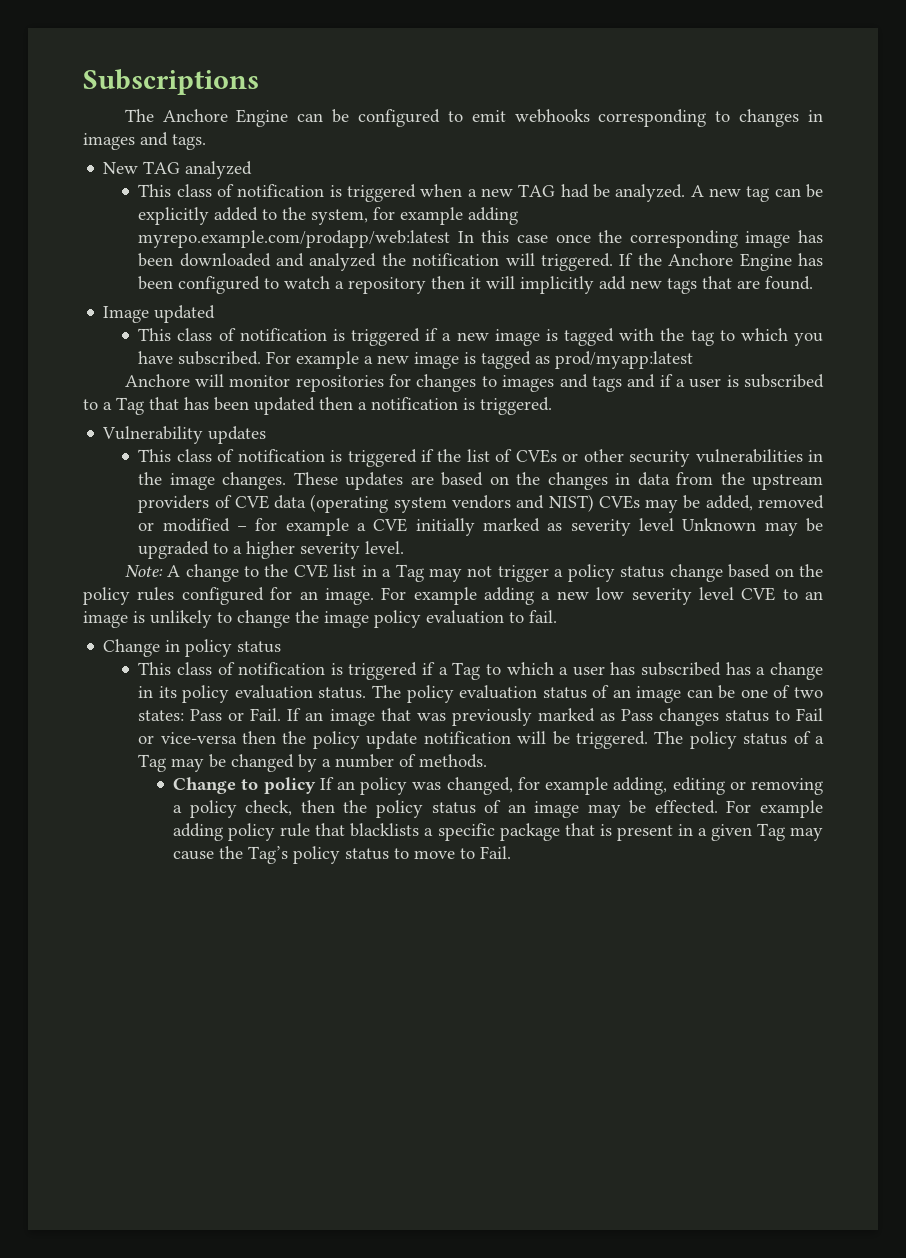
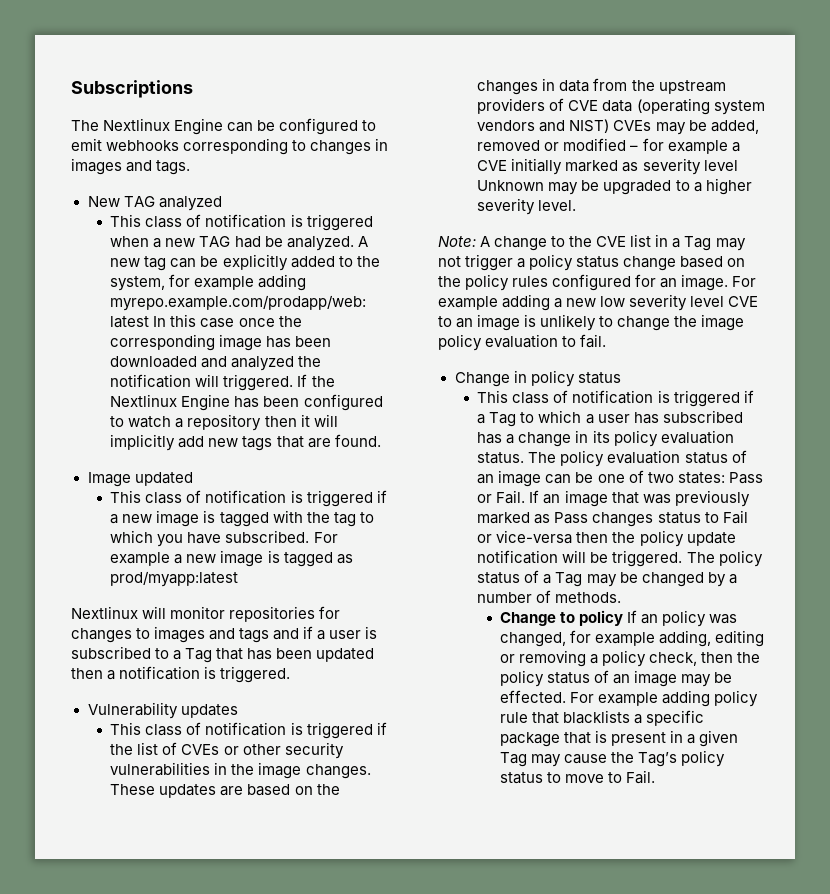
- The Anchore Engine can be configured to emit webhooks corresponding to changes in images and tags.
+ The Nextlinux Engine can be configured to emit webhooks corresponding to changes in images and tags.
- If the Anchore Engine has been configured to watch a repository then it will implicitly add new tags that are found.
+ If the Nextlinux Engine has been configured to watch a repository then it will implicitly add new tags that are found.
- Anchore will monitor repositories for changes to images and tags and if a user is subscribed to a Tag that has been updated then a notification is triggered.
+ Nextlinux will monitor repositories for changes to images and tags and if a user is subscribed to a Tag that has been updated then a notification is triggered.

